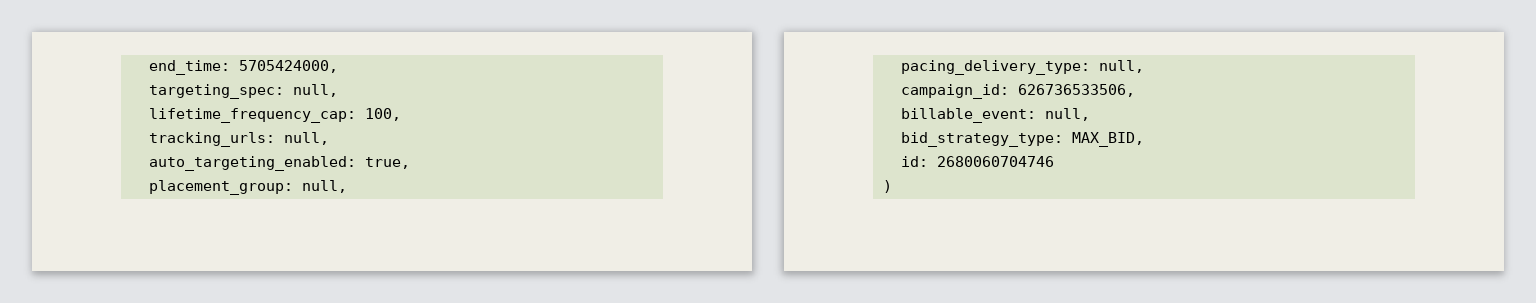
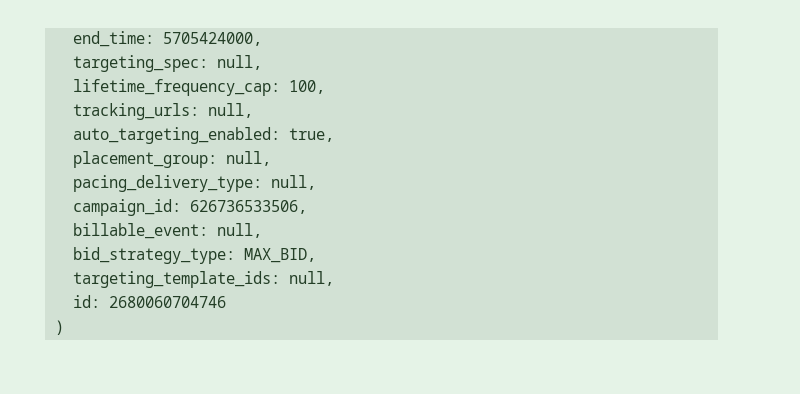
+ targeting_template_ids: null,

